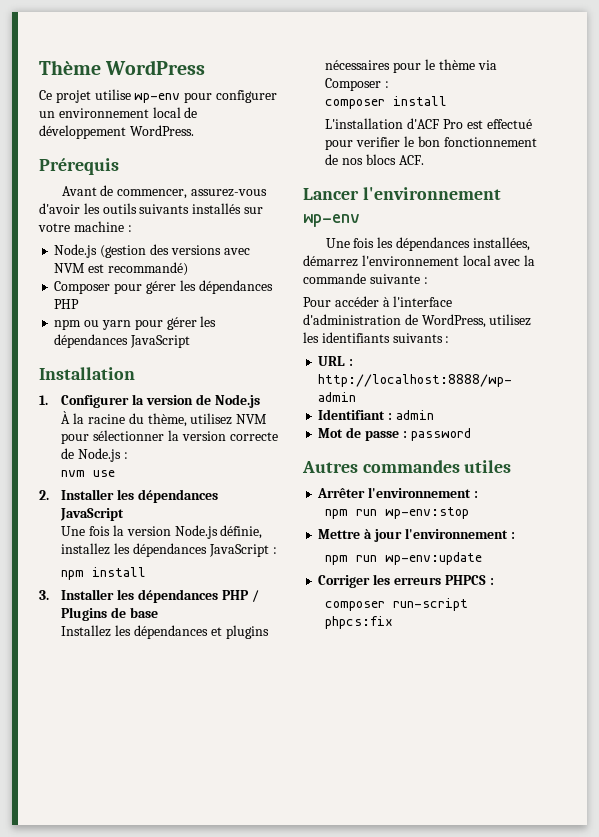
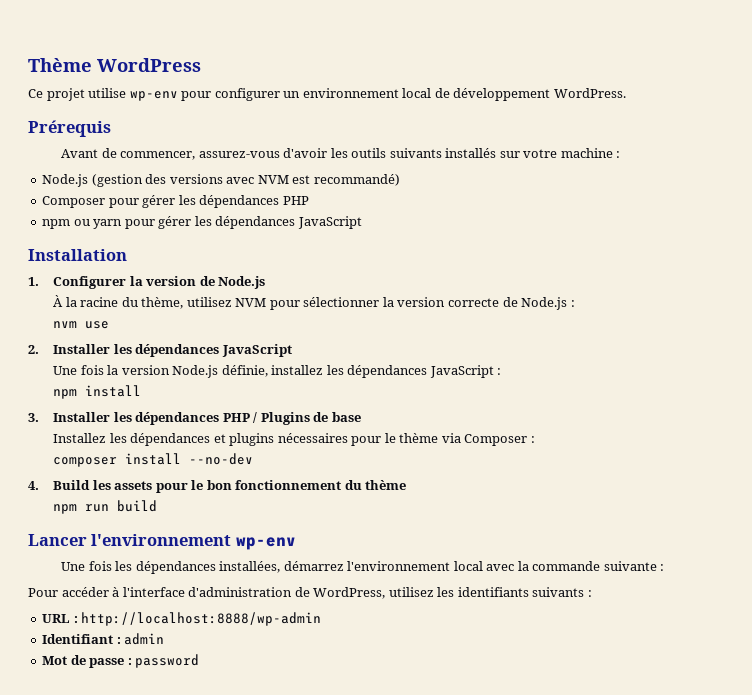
- composer install
- L'installation d'ACF Pro est effectué pour verifier le bon fonctionnement de nos blocs ACF.
+ composer install --no-dev
+ 4. Build les assets pour le bon fonctionnement du thème
+ npm run build
- Autres commandes utiles
- Arrêter l'environnement :
- npm run wp-env:stop
- Mettre à jour l'environnement :
- npm run wp-env:update
- Corriger les erreurs PHPCS :
- composer run-script phpcs:fix

